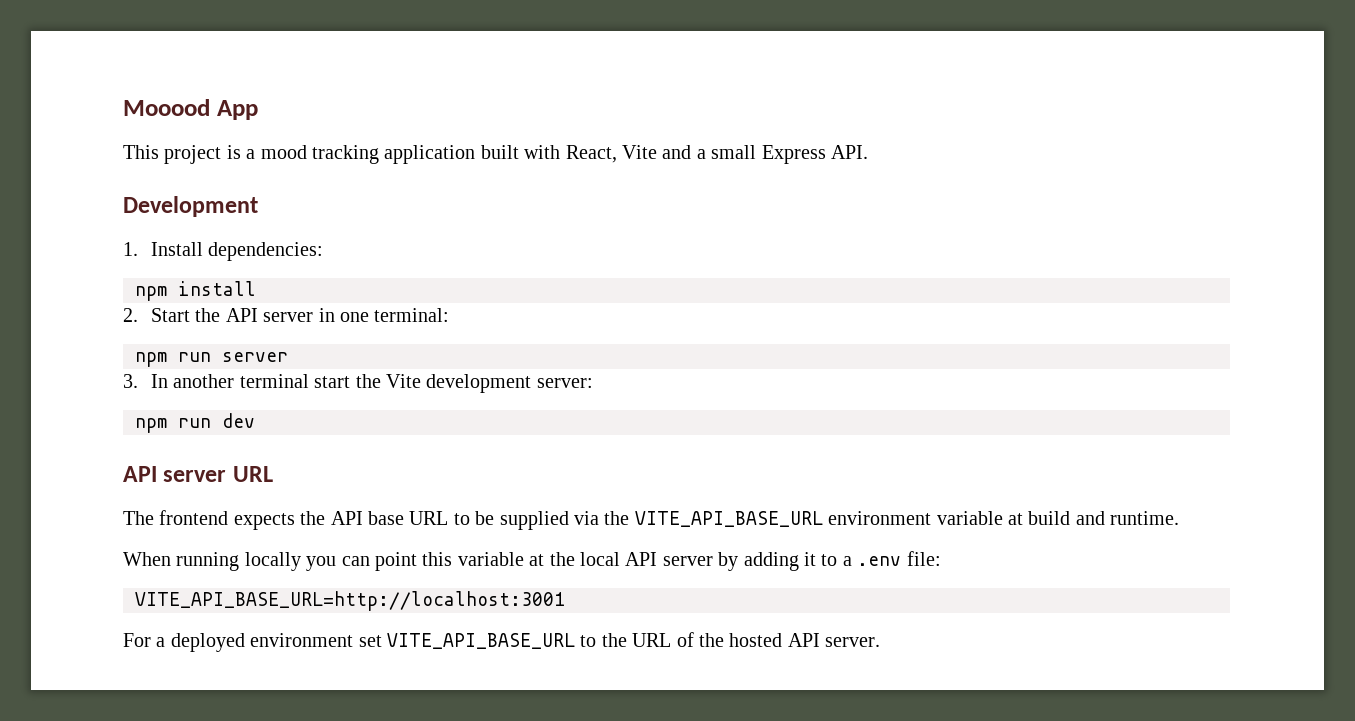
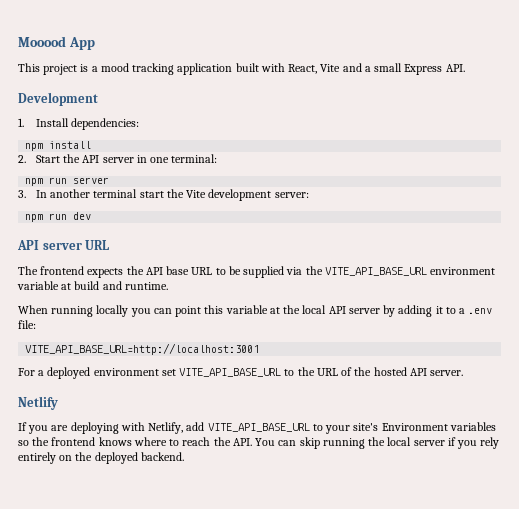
+ Netlify
+ If you are deploying with Netlify, add VITE_API_BASE_URL to your site's Environment variables so the frontend knows where to reach the API. You can skip running the local server if you rely entirely on the deployed backend.

